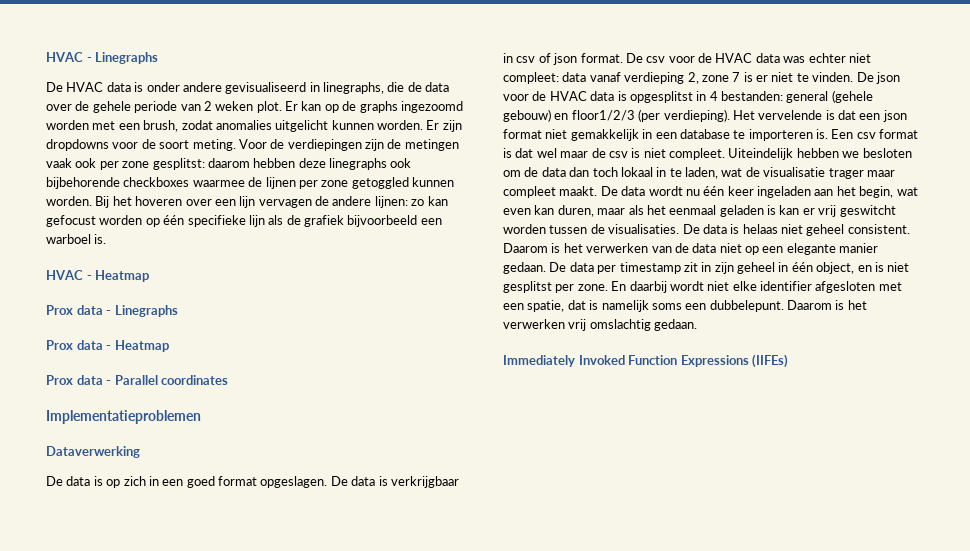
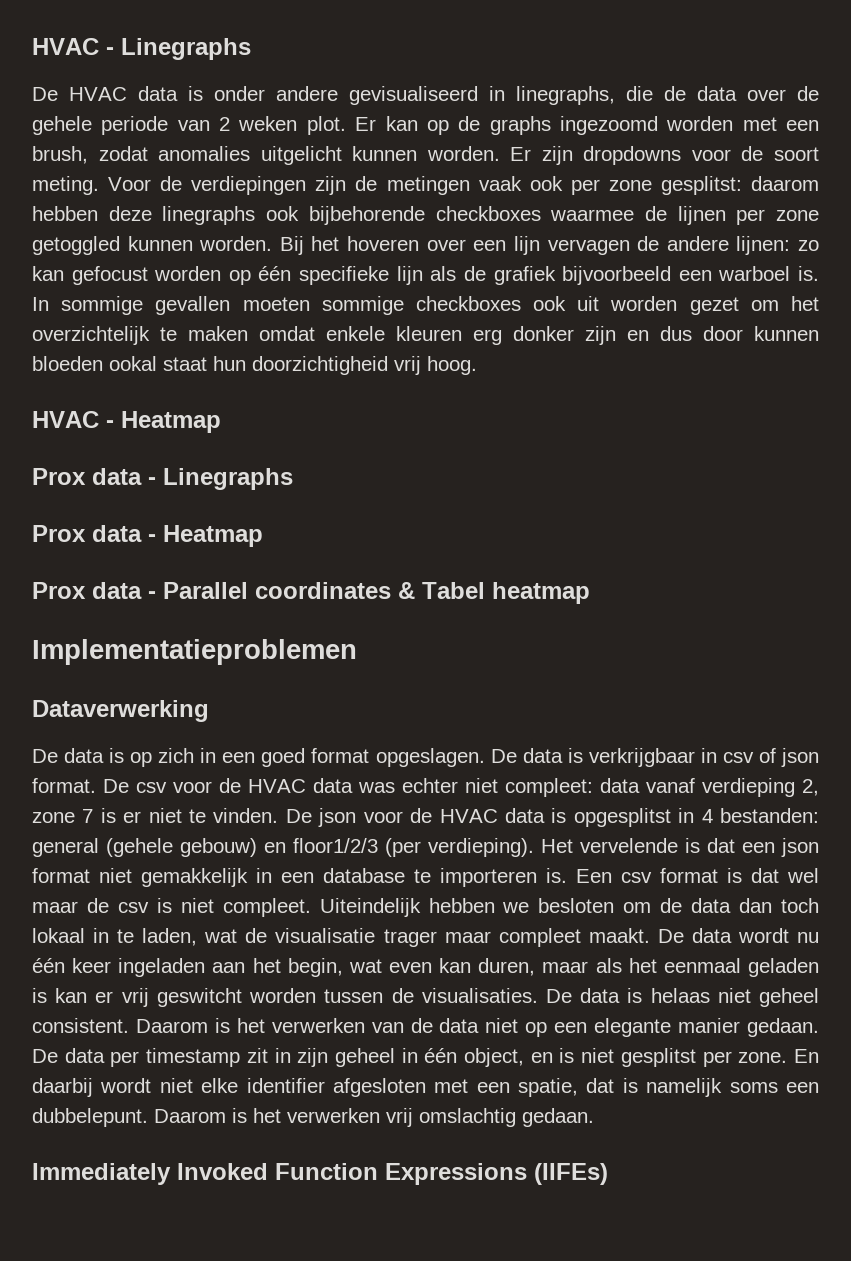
+ In sommige gevallen moeten sommige checkboxes ook uit worden gezet om het overzichtelijk te maken omdat enkele kleuren erg donker zijn en dus door kunnen bloeden ookal staat hun doorzichtigheid vrij hoog.
- Prox data - Parallel coordinates
+ Prox data - Parallel coordinates & Tabel heatmap

